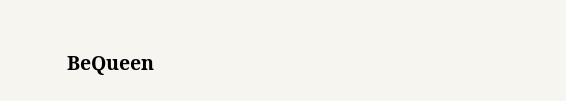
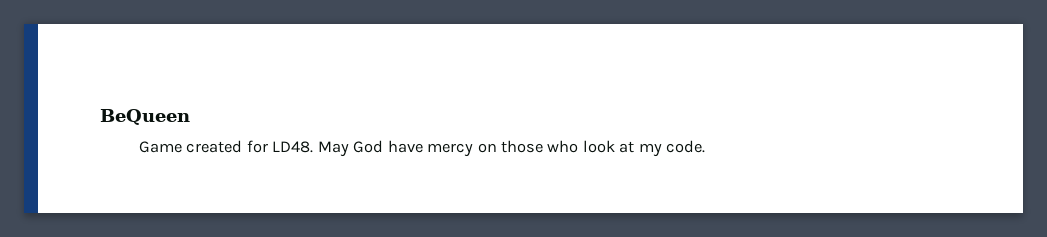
+ Game created for LD48. May God have mercy on those who look at my code.

